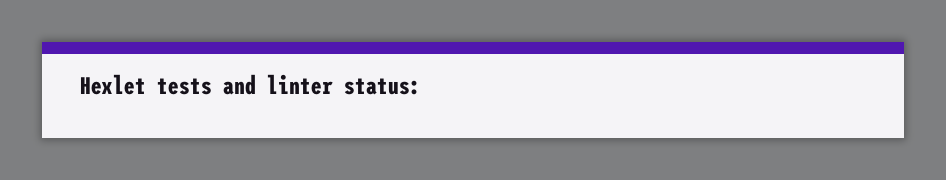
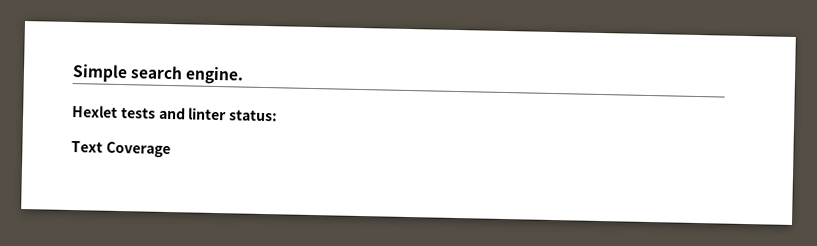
+ Simple search engine.
+ Text Coverage

